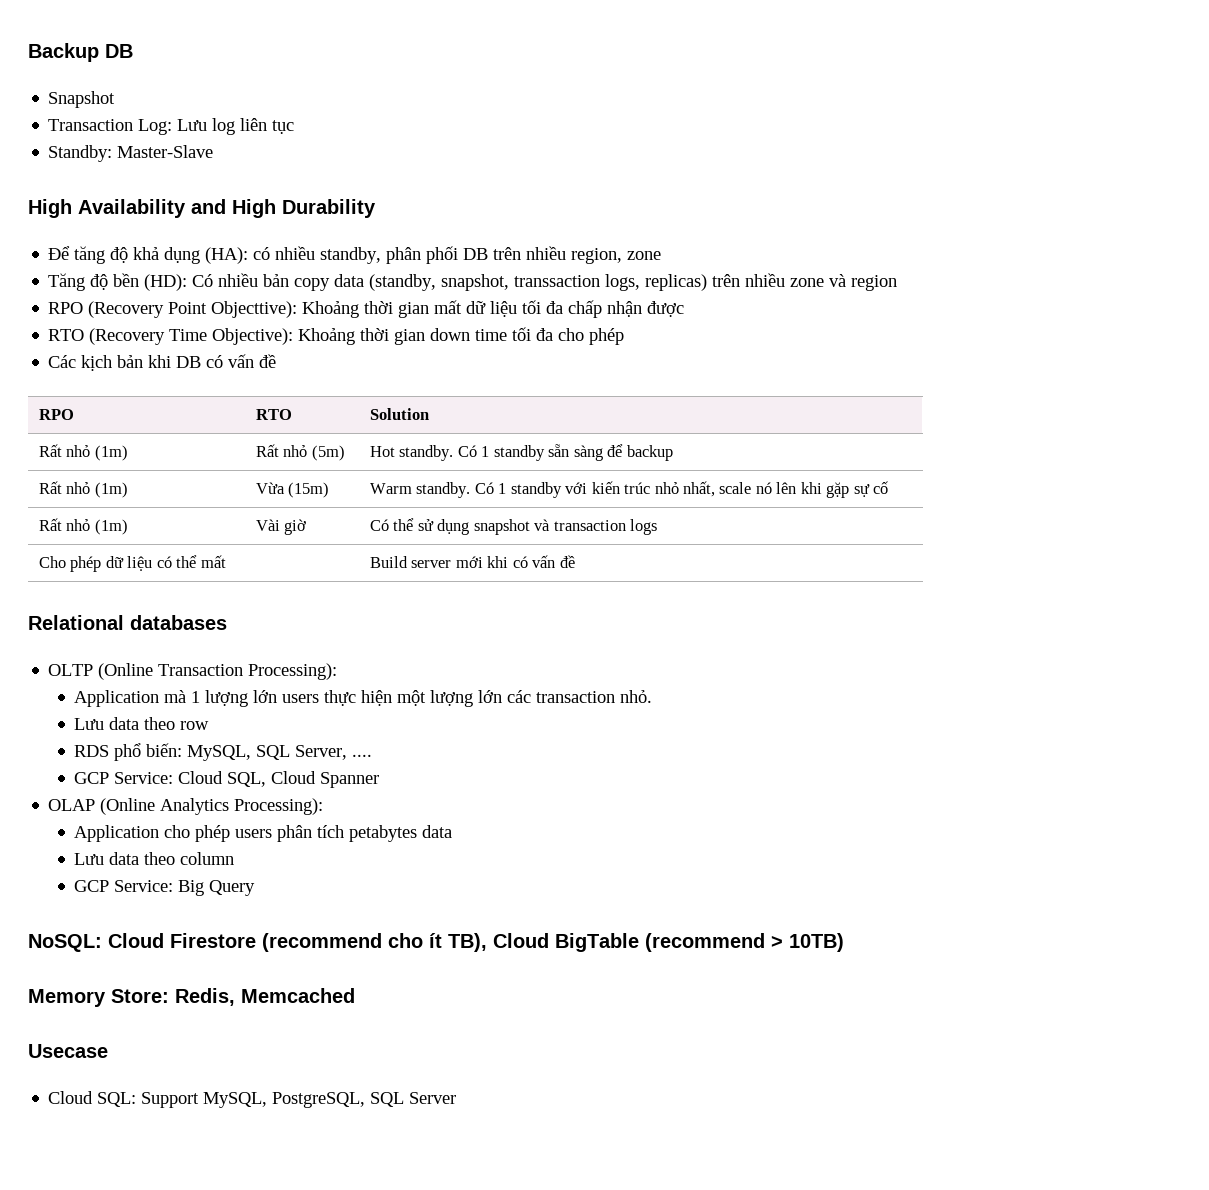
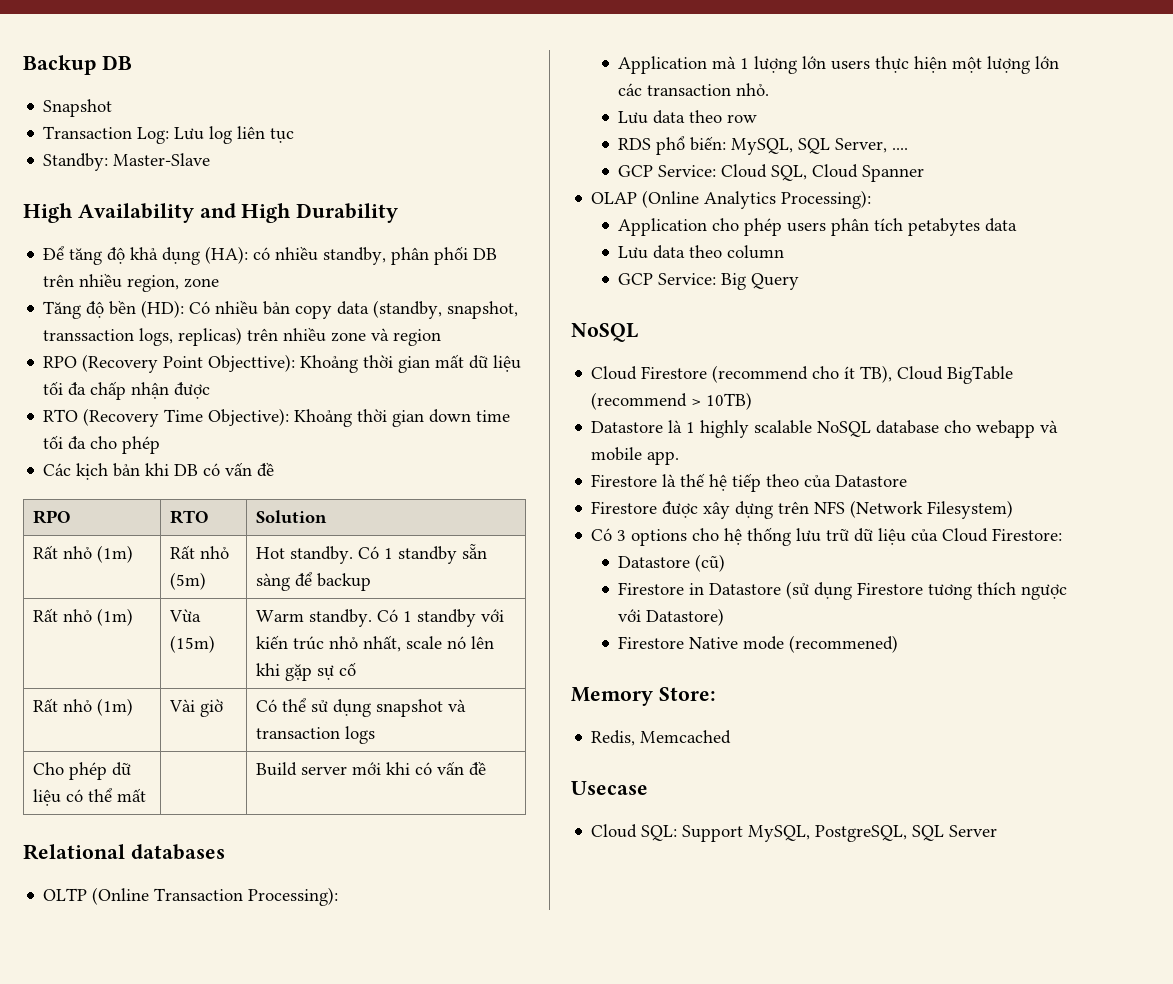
  GCP Service: Big Query
- NoSQL: Cloud Firestore (recommend cho ít TB), Cloud BigTable (recommend > 10TB)
+ NoSQL
+ Cloud Firestore (recommend cho ít TB), Cloud BigTable (recommend > 10TB)
+ Datastore là 1 highly scalable NoSQL database cho webapp và mobile app.
+ Firestore là thế hệ tiếp theo của Datastore
+ Firestore được xây dựng trên NFS (Network Filesystem)
+ Có 3 options cho hệ thống lưu trữ dữ liệu của Cloud Firestore:
+ Datastore (cũ)
+ Firestore in Datastore (sử dụng Firestore tương thích ngược với Datastore)
+ Firestore Native mode (recommened)
- Memory Store: Redis, Memcached
+ Memory Store:
+ Redis, Memcached

